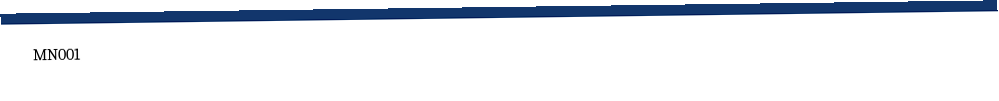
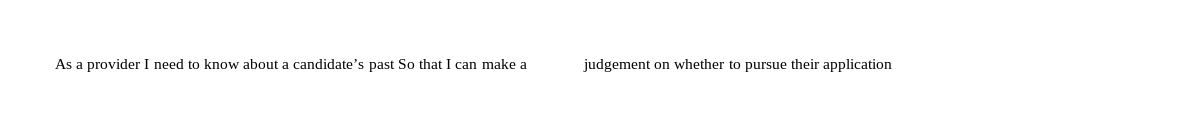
- MN001
+ As a provider I need to know about a candidate’s past So that I can make a judgement on whether to pursue their application

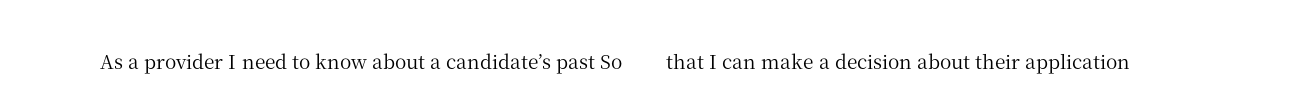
- As a provider I need to know about a candidate’s past So that I can make a judgement on whether to pursue their application
+ As a provider I need to know about a candidate’s past So that I can make a decision about their application

